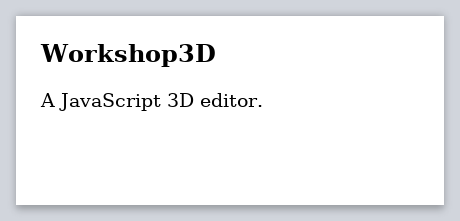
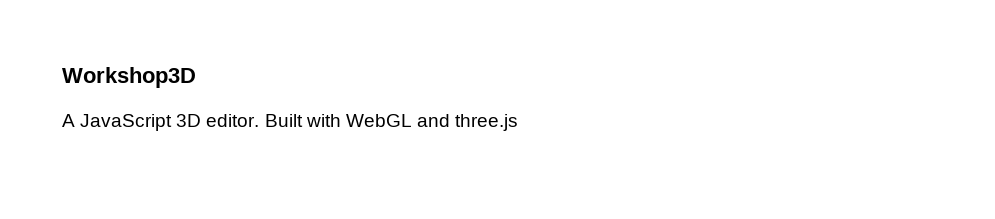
+ Built with WebGL and three.js

